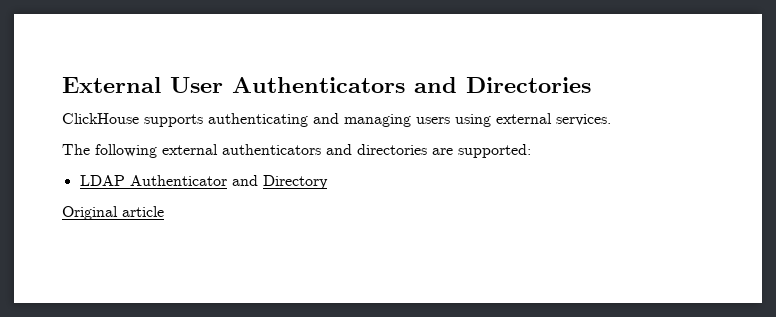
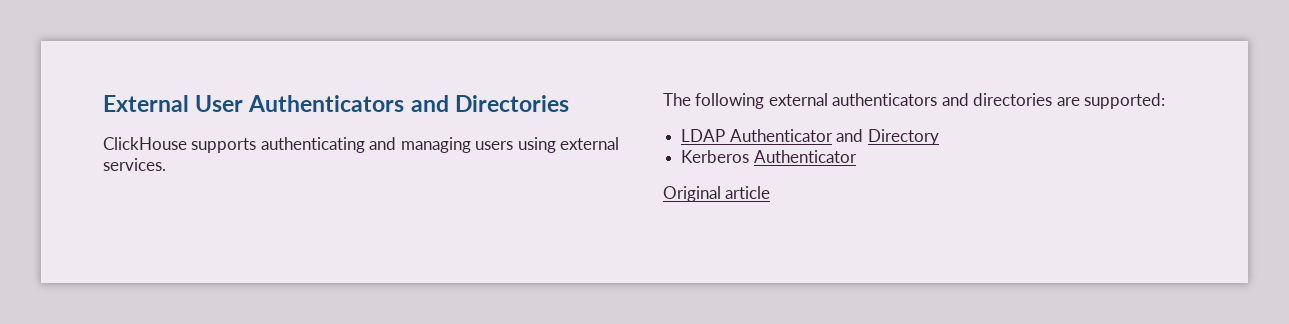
+ Kerberos Authenticator

